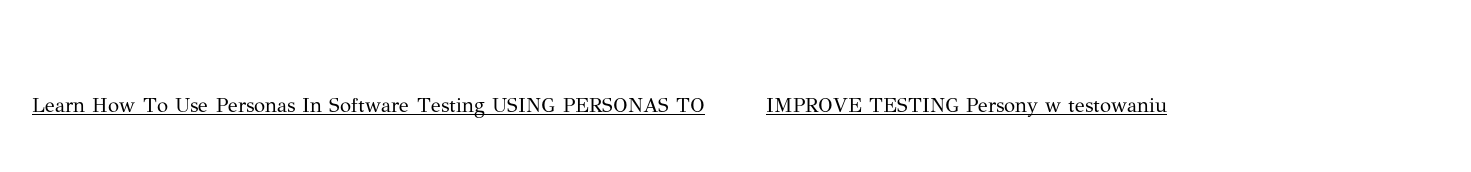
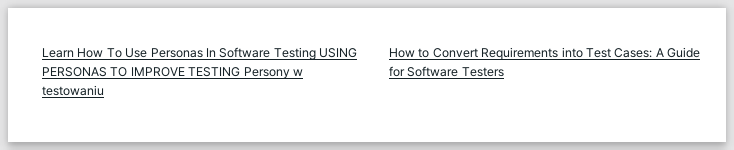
+ How to Convert Requirements into Test Cases: A Guide for Software Testers

